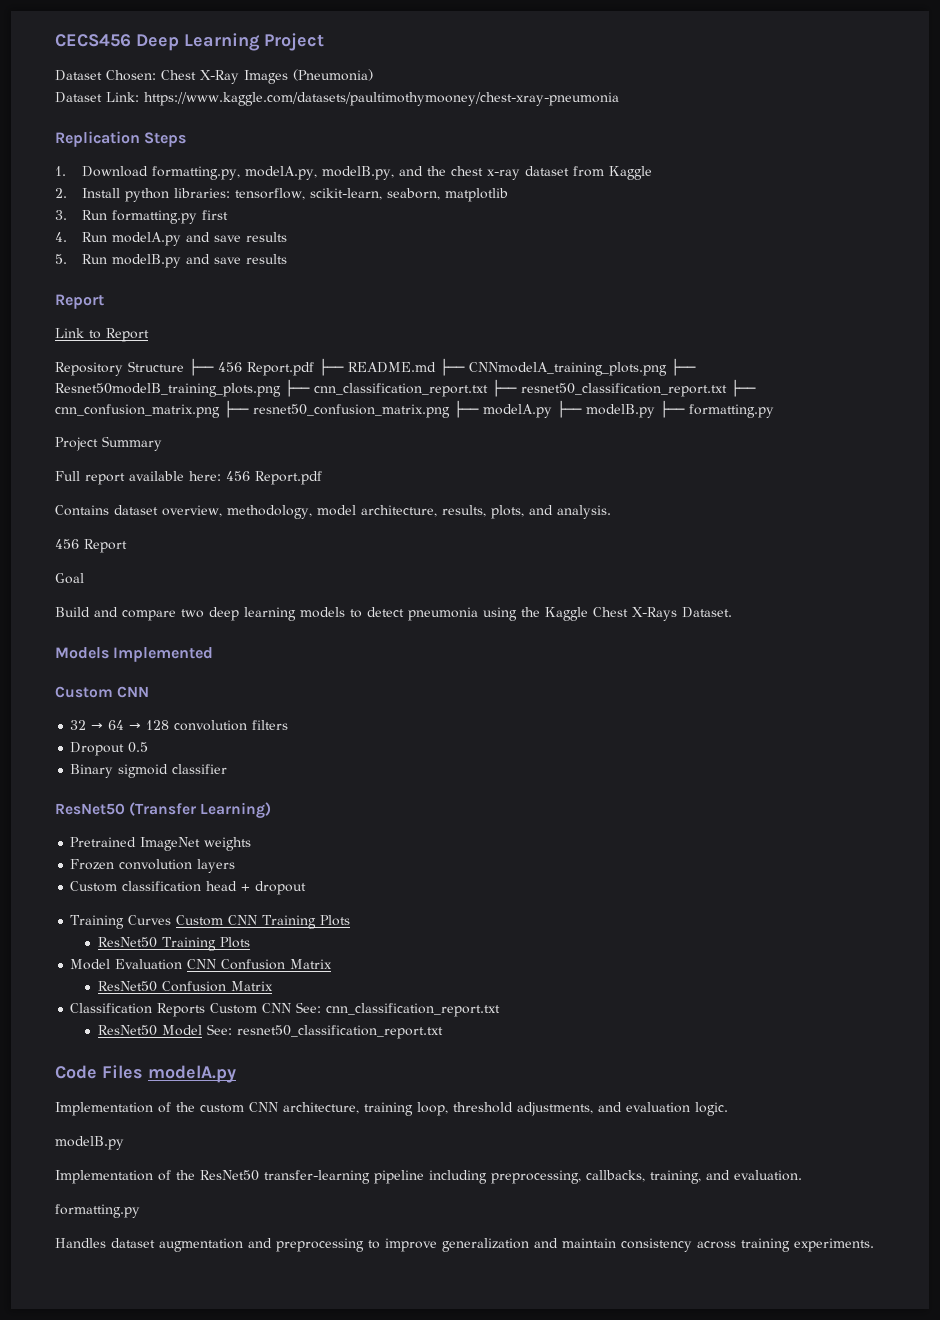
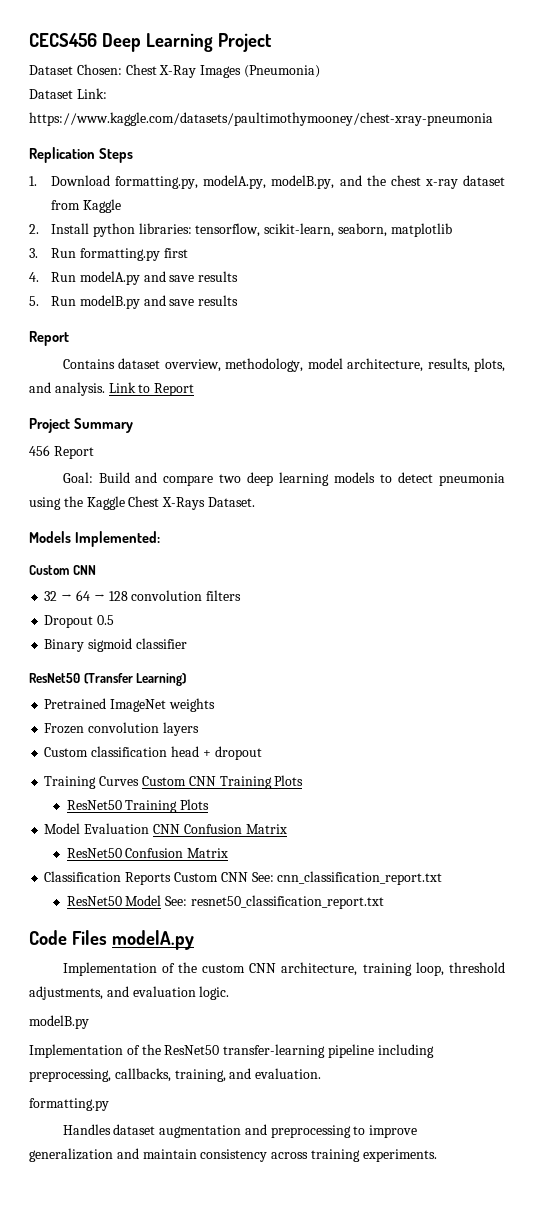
- Link to Report
- Repository Structure ├── 456 Report.pdf ├── README.md ├── CNNmodelA_training_plots.png ├── Resnet50modelB_training_plots.png ├── cnn_classification_report.txt ├── resnet50_classification_report.txt ├── cnn_confusion_matrix.png ├── resnet50_confusion_matrix.png ├── modelA.py ├── modelB.py ├── formatting.py
- Project Summary
- Full report available here: 456 Report.pdf
+ Link to Report
+ Project Summary
- Goal
- Build and compare two deep learning models to detect pneumonia using the Kaggle Chest X-Rays Dataset.
+ Goal: Build and compare two deep learning models to detect pneumonia using the Kaggle Chest X-Rays Dataset.
- Models Implemented
+ Models Implemented:

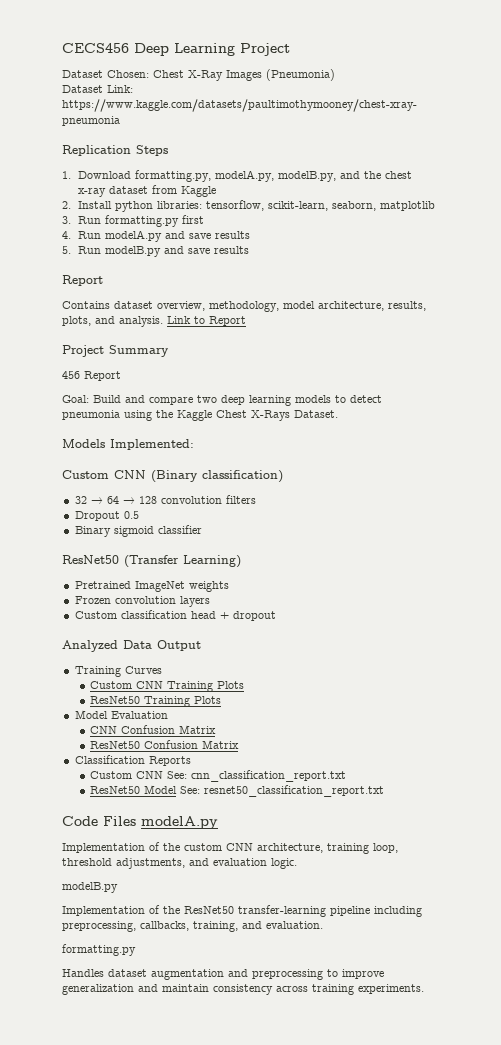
  Models Implemented:
- Custom CNN
+ Custom CNN (Binary classification)
+ Analyzed Data Output
- Training Curves Custom CNN Training Plots
+ Training Curves
+ Custom CNN Training Plots
- Model Evaluation CNN Confusion Matrix
+ Model Evaluation
+ CNN Confusion Matrix
- Classification Reports Custom CNN See: cnn_classification_report.txt
+ Classification Reports
+ Custom CNN See: cnn_classification_report.txt

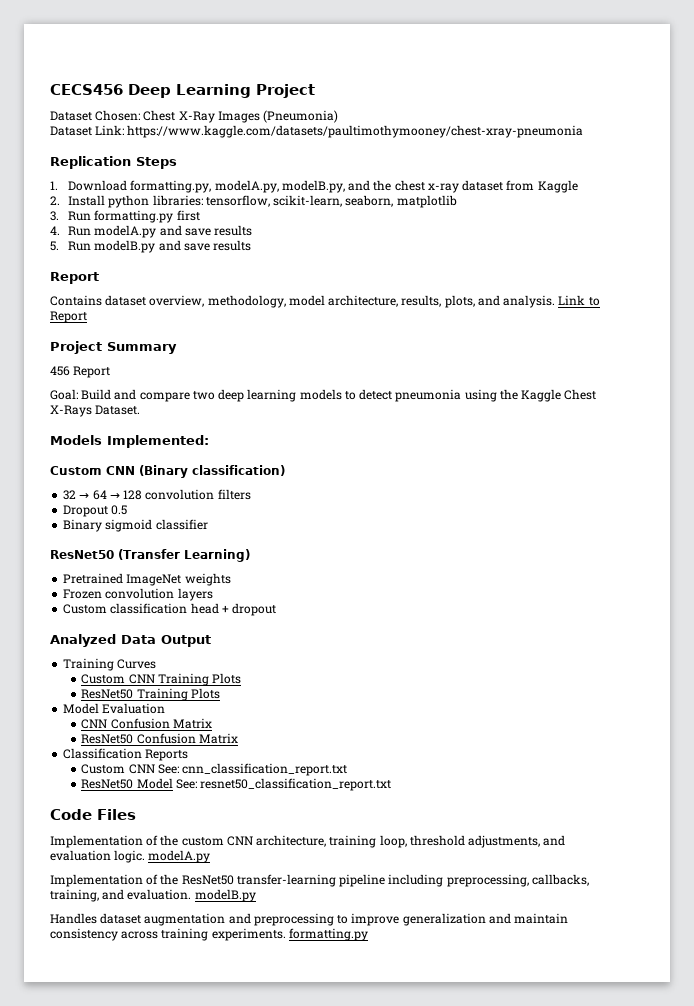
- Code Files modelA.py
+ Code Files
- Implementation of the custom CNN architecture, training loop, threshold adjustments, and evaluation logic.
- modelB.py
+ Implementation of the custom CNN architecture, training loop, threshold adjustments, and evaluation logic. modelA.py
- Implementation of the ResNet50 transfer-learning pipeline including preprocessing, callbacks, training, and evaluation.
- formatting.py
+ Implementation of the ResNet50 transfer-learning pipeline including preprocessing, callbacks, training, and evaluation. modelB.py
- Handles dataset augmentation and preprocessing to improve generalization and maintain consistency across training experiments.
+ Handles dataset augmentation and preprocessing to improve generalization and maintain consistency across training experiments. formatting.py

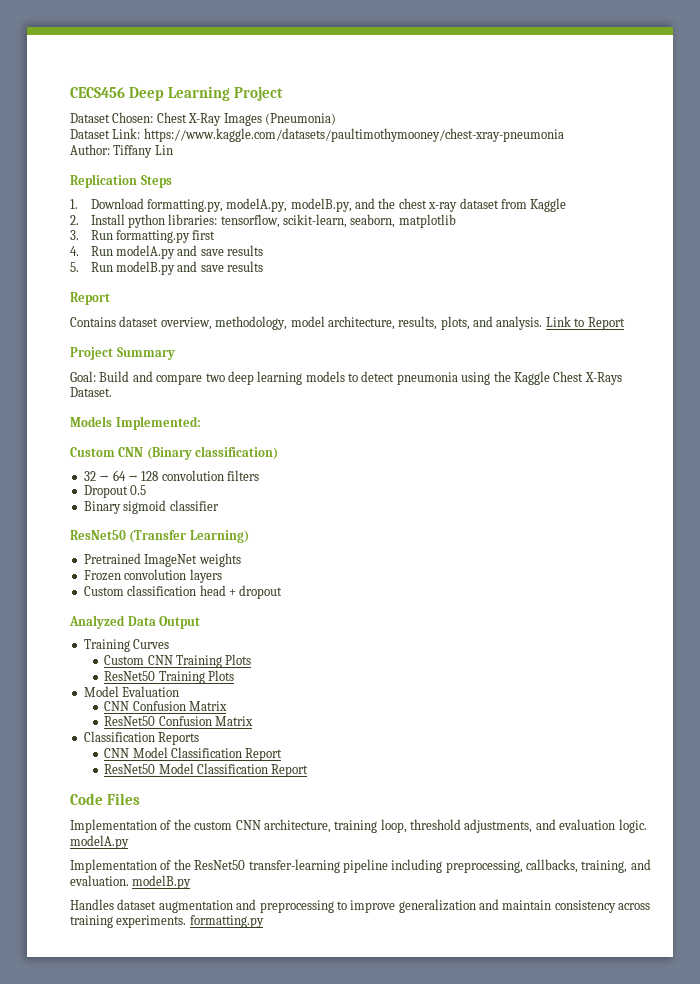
+ Author: Tiffany Lin
- 456 Report
- Custom CNN See: cnn_classification_report.txt
+ CNN Model Classification Report
- ResNet50 Model See: resnet50_classification_report.txt
+ ResNet50 Model Classification Report

